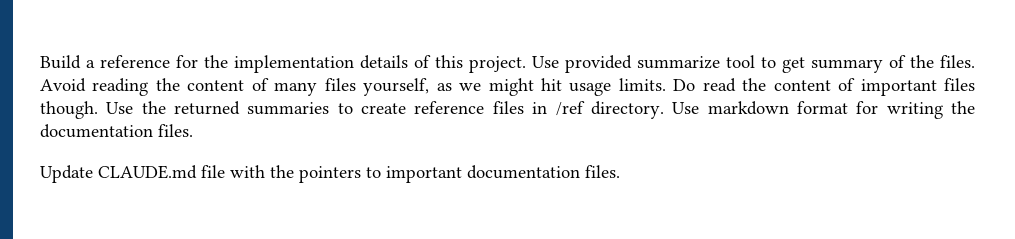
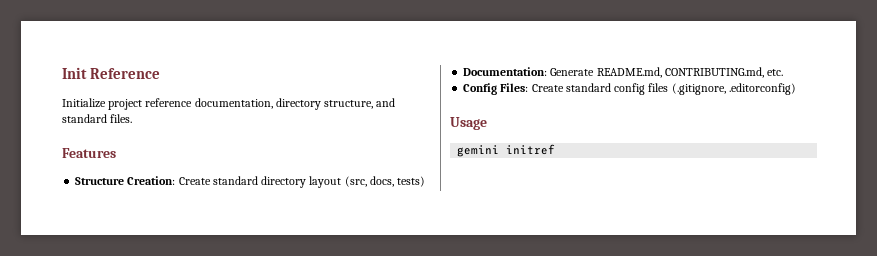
- Build a reference for the implementation details of this project. Use provided summarize tool to get summary of the files. Avoid reading the content of many files yourself, as we might hit usage limits. Do read the content of important files though. Use the returned summaries to create reference files in /ref directory. Use markdown format for writing the documentation files.
- Update CLAUDE.md file with the pointers to important documentation files.
+ Init Reference
+ Initialize project reference documentation, directory structure, and standard files.
+ Features
+ Structure Creation: Create standard directory layout (src, docs, tests)
+ Documentation: Generate README.md, CONTRIBUTING.md, etc.
+ Config Files: Create standard config files (.gitignore, .editorconfig)
+ Usage
+ gemini initref

